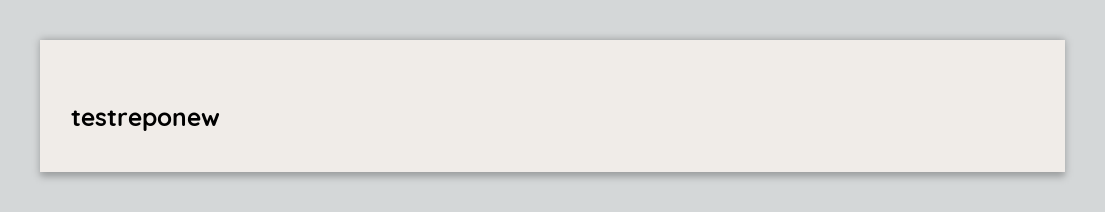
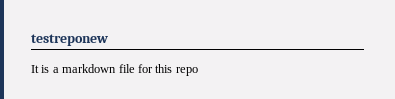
+ It is a markdown file for this repo

